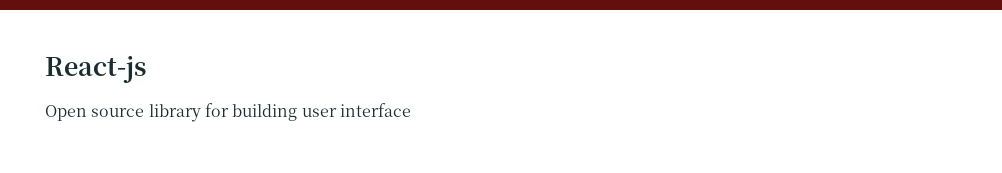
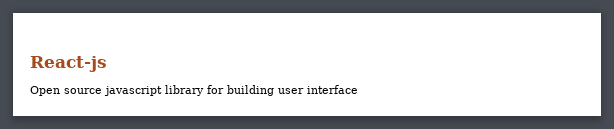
- Open source library for building user interface
+ Open source javascript library for building user interface

